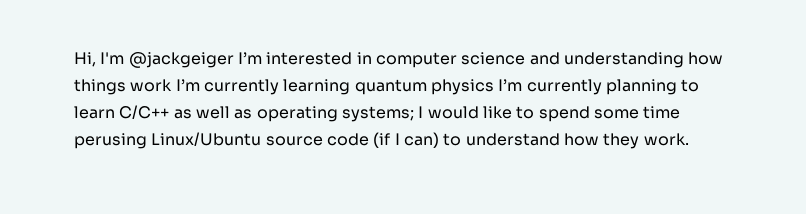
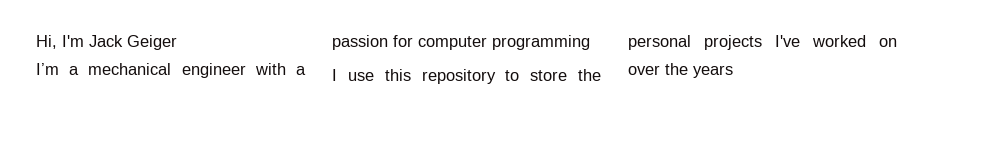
- Hi, I'm @jackgeiger I’m interested in computer science and understanding how things work I’m currently learning quantum physics I’m currently planning to learn C/C++ as well as operating systems; I would like to spend some time perusing Linux/Ubuntu source code (if I can) to understand how they work.
+ Hi, I'm Jack Geiger
+ I’m a mechanical engineer with a passion for computer programming
+ I use this repository to store the personal projects I've worked on over the years

